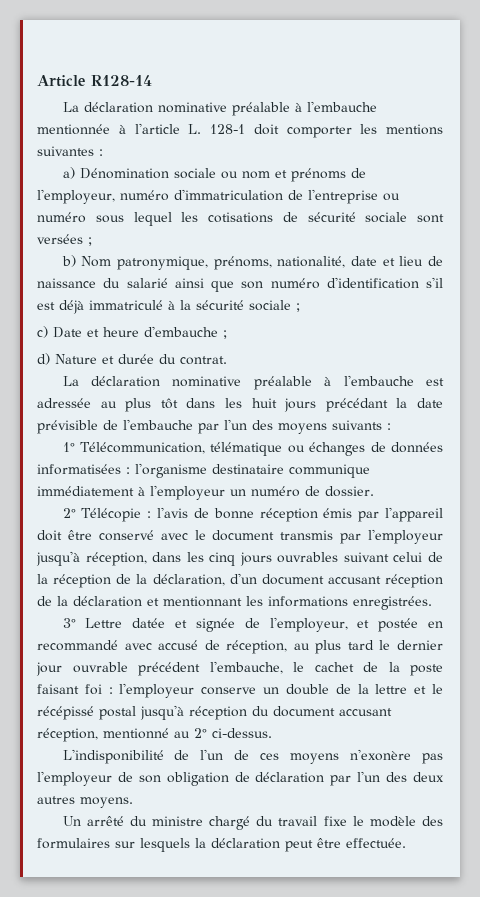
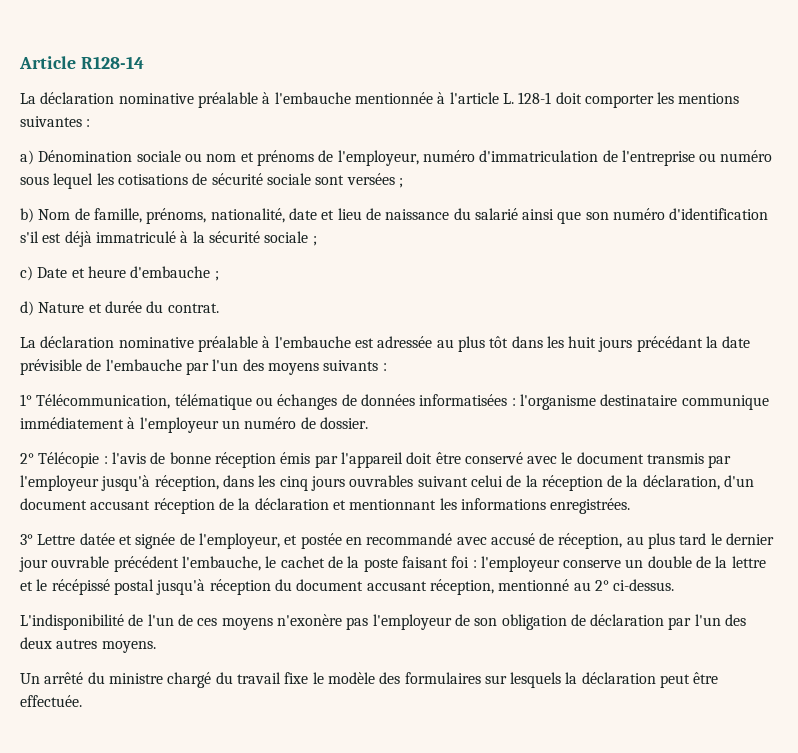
- b) Nom patronymique, prénoms, nationalité, date et lieu de naissance du salarié ainsi que son numéro d'identification s'il est déjà immatriculé à la sécurité sociale ;
+ b) Nom de famille, prénoms, nationalité, date et lieu de naissance du salarié ainsi que son numéro d'identification s'il est déjà immatriculé à la sécurité sociale ;

